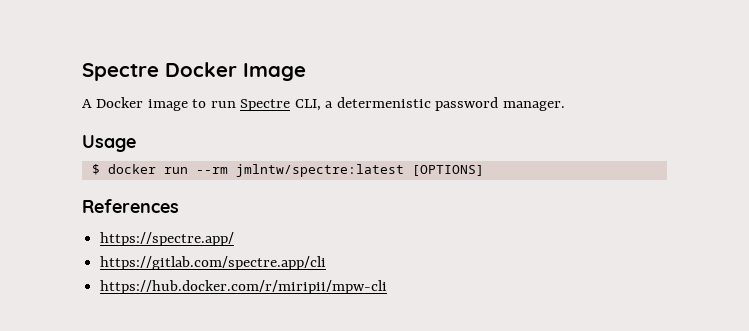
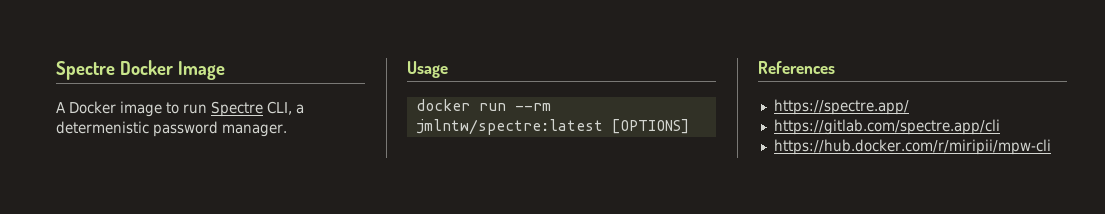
- $ docker run --rm jmlntw/spectre:latest [OPTIONS]
+ docker run --rm jmlntw/spectre:latest [OPTIONS]

